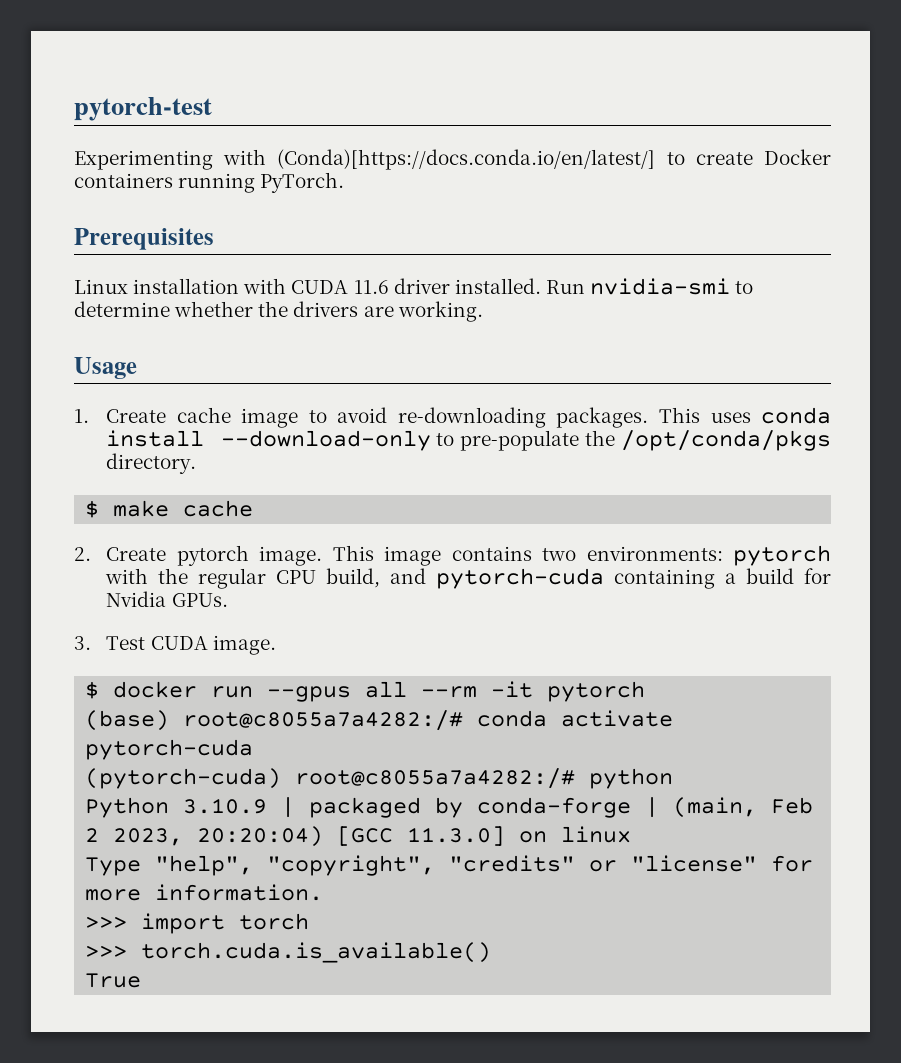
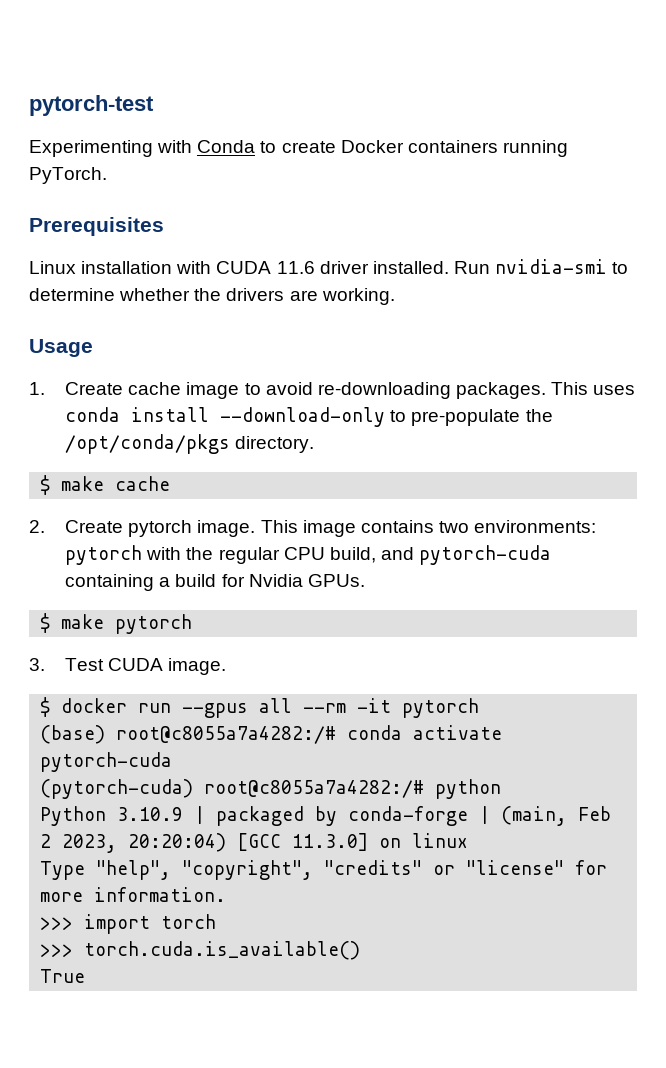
- Experimenting with (Conda)[https://docs.conda.io/en/latest/] to create Docker containers running PyTorch.
+ Experimenting with Conda to create Docker containers running PyTorch.
+ $ make pytorch

